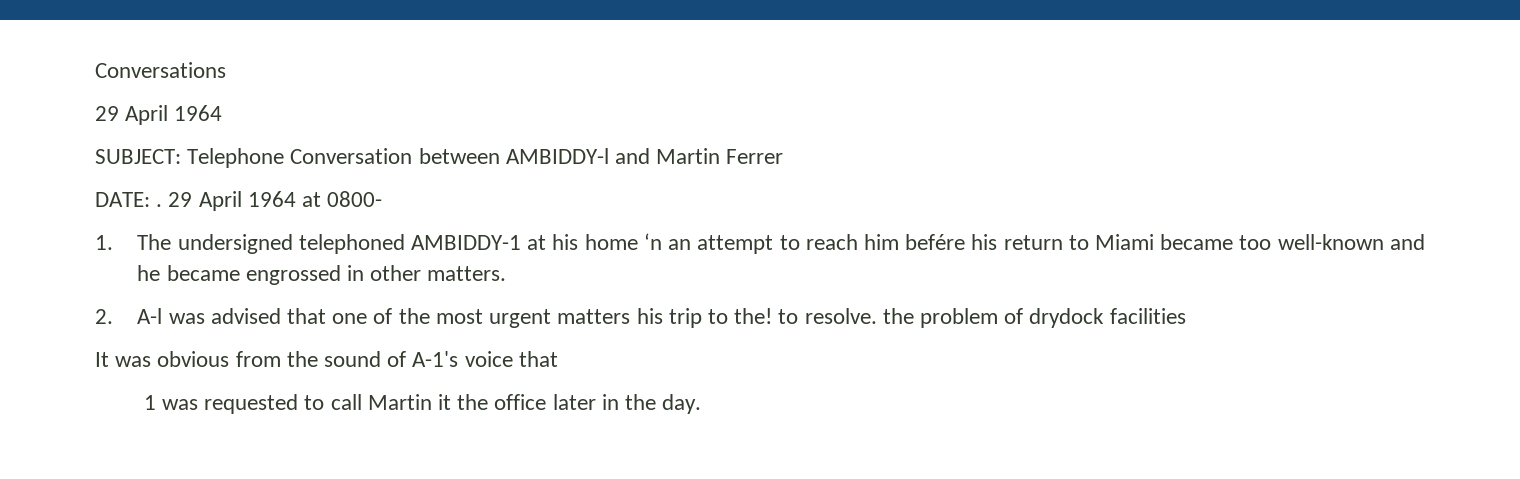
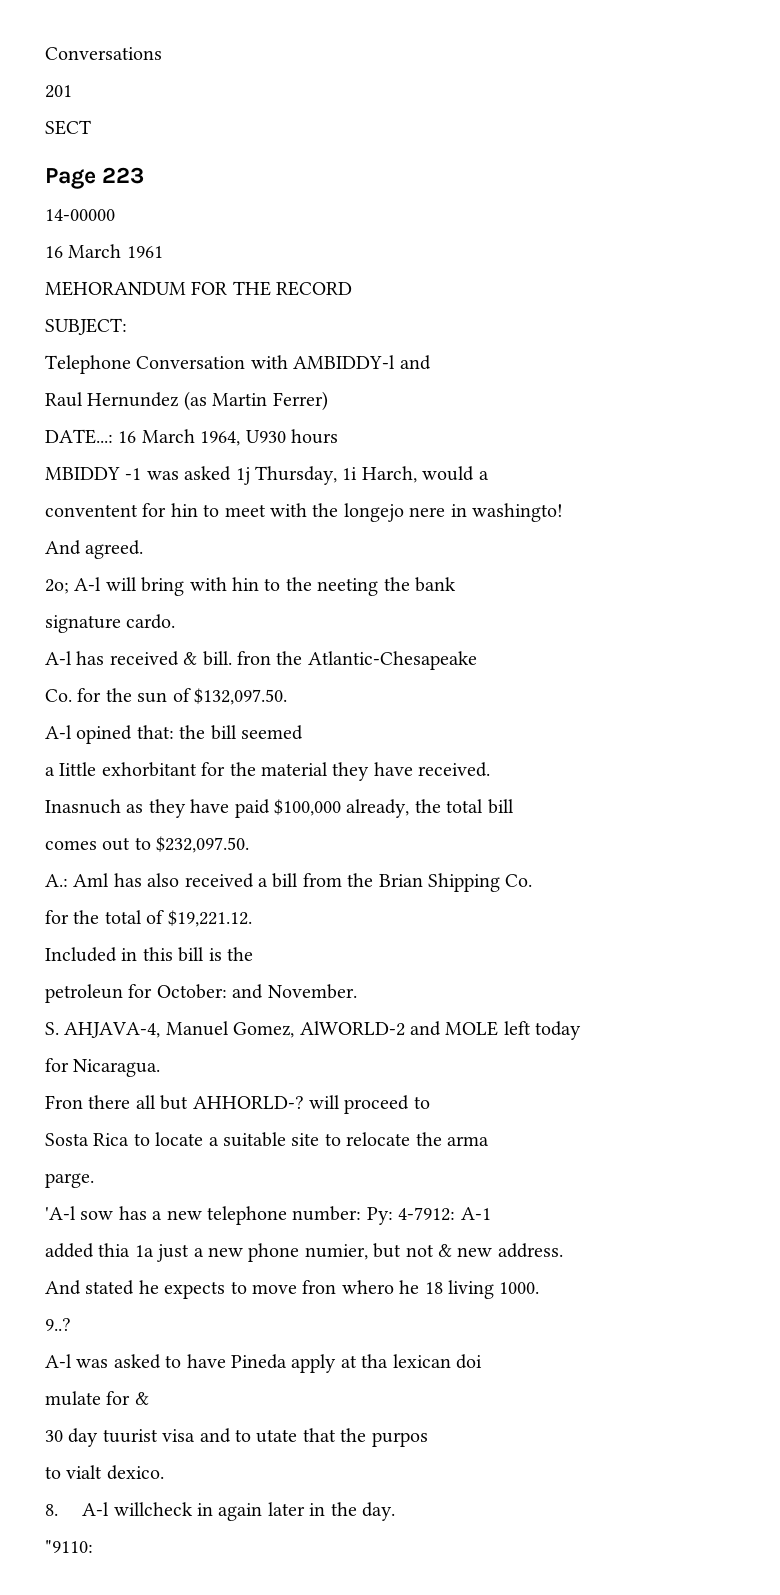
  Conversations
- 29 April 1964
+ 201
+ SECT
+ Page 223
+ 14-00000
+ 16 March 1961
+ MEHORANDUM FOR THE RECORD
- SUBJECT: Telephone Conversation between AMBIDDY-l and Martin Ferrer
- DATE: . 29 April 1964 at 0800-
- 1. The undersigned telephoned AMBIDDY-1 at his home ‘n an attempt to reach him befére his return to Miami became too well-known and he became engrossed in other matters.
- 2. A-l was advised that one of the most urgent matters his trip to the! to resolve. the problem of drydock facilities
- It was obvious from the sound of A-1's voice that
- 1 was requested to call Martin it the office later in the day.
+ SUBJECT:
+ Telephone Conversation with AMBIDDY-l and
+ Raul Hernundez (as Martin Ferrer)
+ DATE...: 16 March 1964, U930 hours
+ MBIDDY -1 was asked 1j Thursday, 1i Harch, would a
+ conventent for hin to meet with the longejo nere in washingto!
+ And agreed.
+ 2o; A-l will bring with hin to the neeting the bank
+ signature cardo.
+ A-l has received & bill. fron the Atlantic-Chesapeake
+ Co. for the sun of $132,097.50.
+ A-l opined that: the bill seemed
+ a Iittle exhorbitant for the material they have received.
+ Inasnuch as they have paid $100,000 already, the total bill
+ comes out to $232,097.50.
+ A.: Aml has also received a bill from the Brian Shipping Co.
+ for the total of $19,221.12.
+ Included in this bill is the
+ petroleun for October: and November.
+ S. AHJAVA-4, Manuel Gomez, AlWORLD-2 and MOLE left today
+ for Nicaragua.
+ Fron there all but AHHORLD-? will proceed to
+ Sosta Rica to locate a suitable site to relocate the arma
+ parge.
+ 'A-l sow has a new telephone number: Py: 4-7912: A-1
+ added thia 1a just a new phone numier, but not & new address.
+ And stated he expects to move fron whero he 18 living 1000.
+ 9..?
+ A-l was asked to have Pineda apply at tha lexican doi
+ mulate for &
+ 30 day tuurist visa and to utate that the purpos
+ to vialt dexico.
+ 8. A-l willcheck in again later in the day.
+ "9110:

